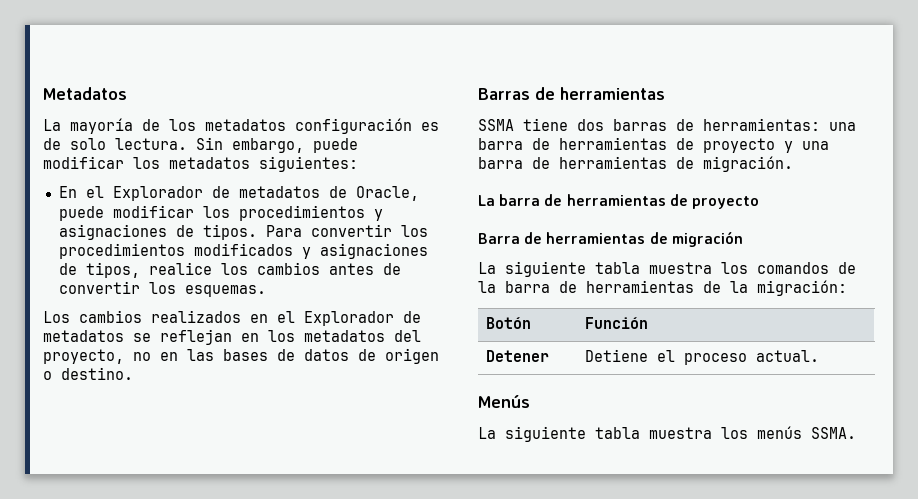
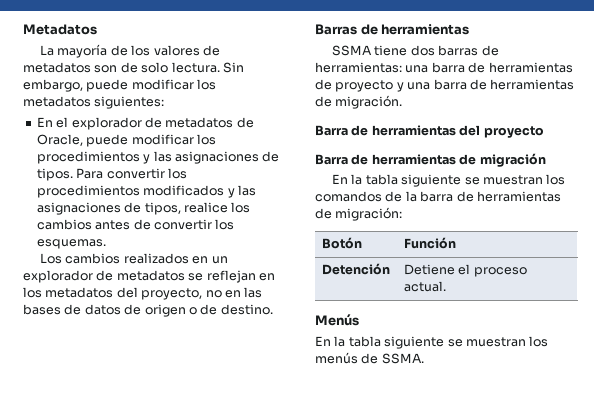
- La mayoría de los metadatos configuración es de solo lectura.
+ La mayoría de los valores de metadatos son de solo lectura.
- En el Explorador de metadatos de Oracle, puede modificar los procedimientos y asignaciones de tipos.
+ En el explorador de metadatos de Oracle, puede modificar los procedimientos y las asignaciones de tipos.
- Para convertir los procedimientos modificados y asignaciones de tipos, realice los cambios antes de convertir los esquemas.
+ Para convertir los procedimientos modificados y las asignaciones de tipos, realice los cambios antes de convertir los esquemas.
- Los cambios realizados en el Explorador de metadatos se reflejan en los metadatos del proyecto, no en las bases de datos de origen o destino.
+ Los cambios realizados en un explorador de metadatos se reflejan en los metadatos del proyecto, no en las bases de datos de origen o de destino.
- La barra de herramientas de proyecto
+ Barra de herramientas del proyecto
- La siguiente tabla muestra los comandos de la barra de herramientas de la migración:
+ En la tabla siguiente se muestran los comandos de la barra de herramientas de migración:
- Detener | Detiene el proceso actual.
+ Detención | Detiene el proceso actual.
- La siguiente tabla muestra los menús SSMA.
+ En la tabla siguiente se muestran los menús de SSMA.

